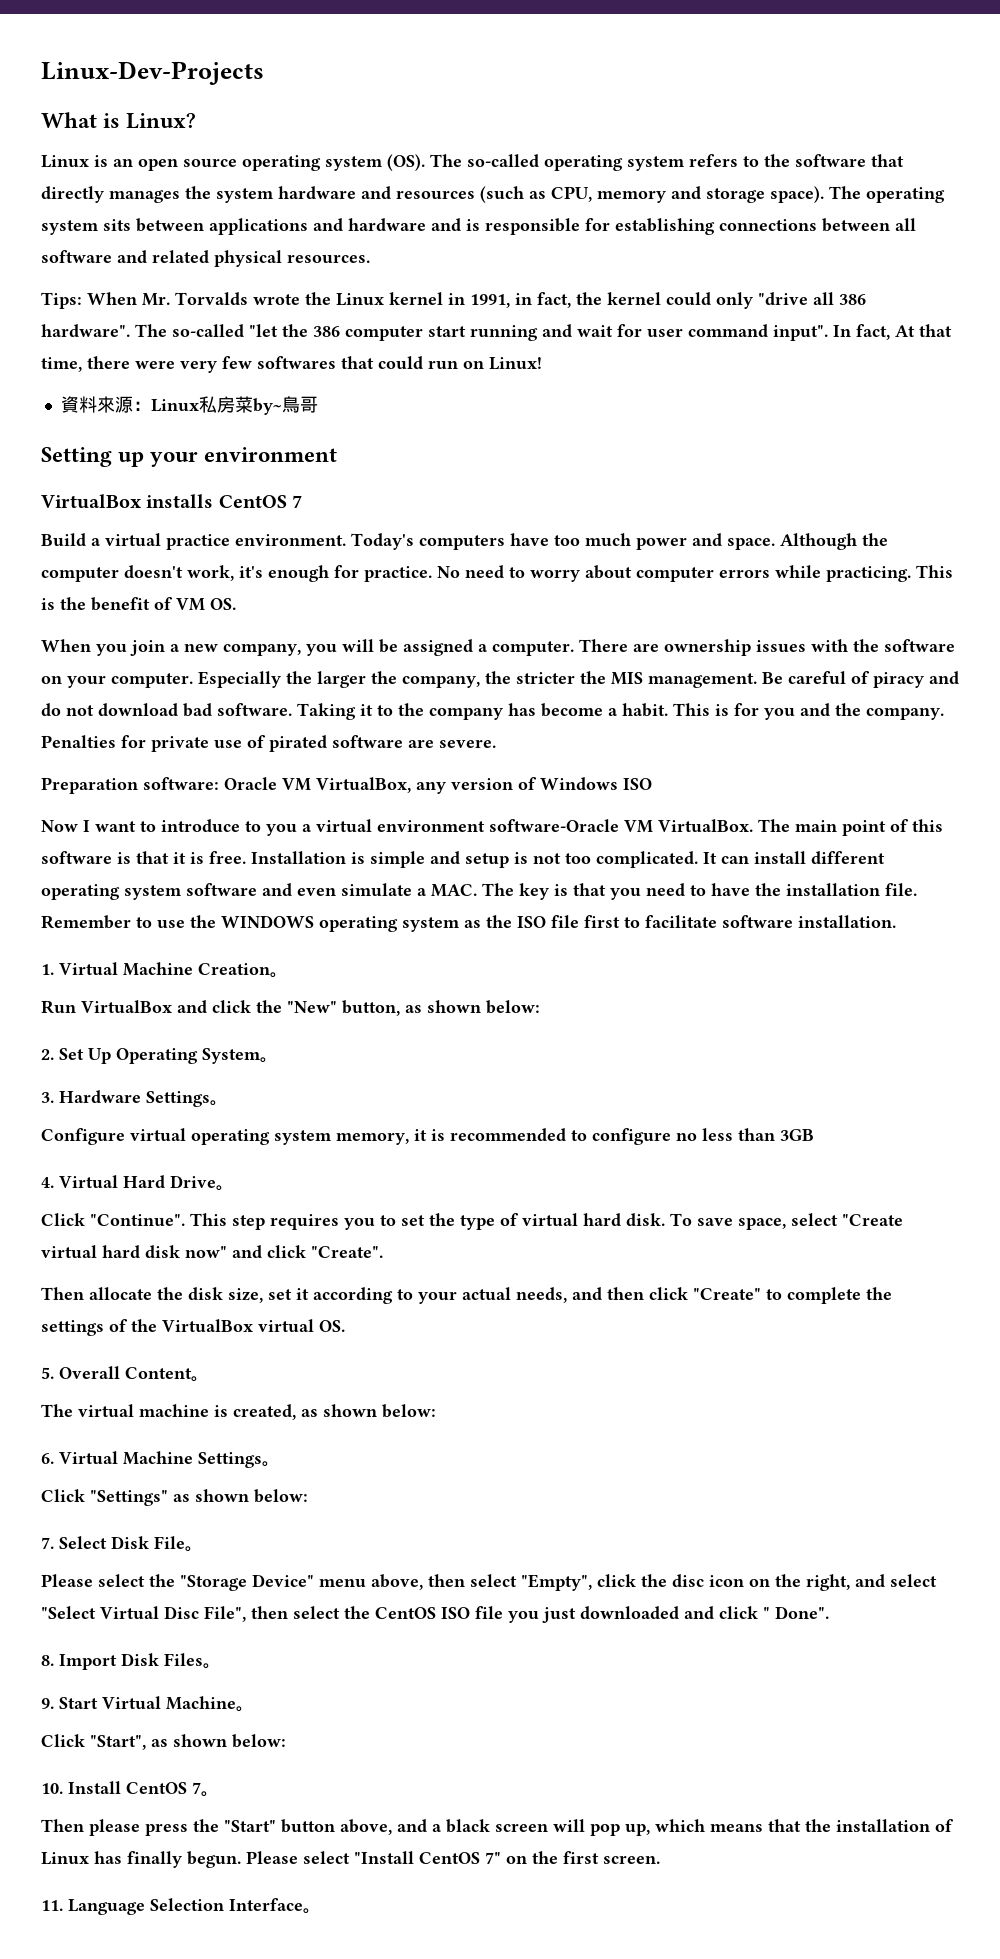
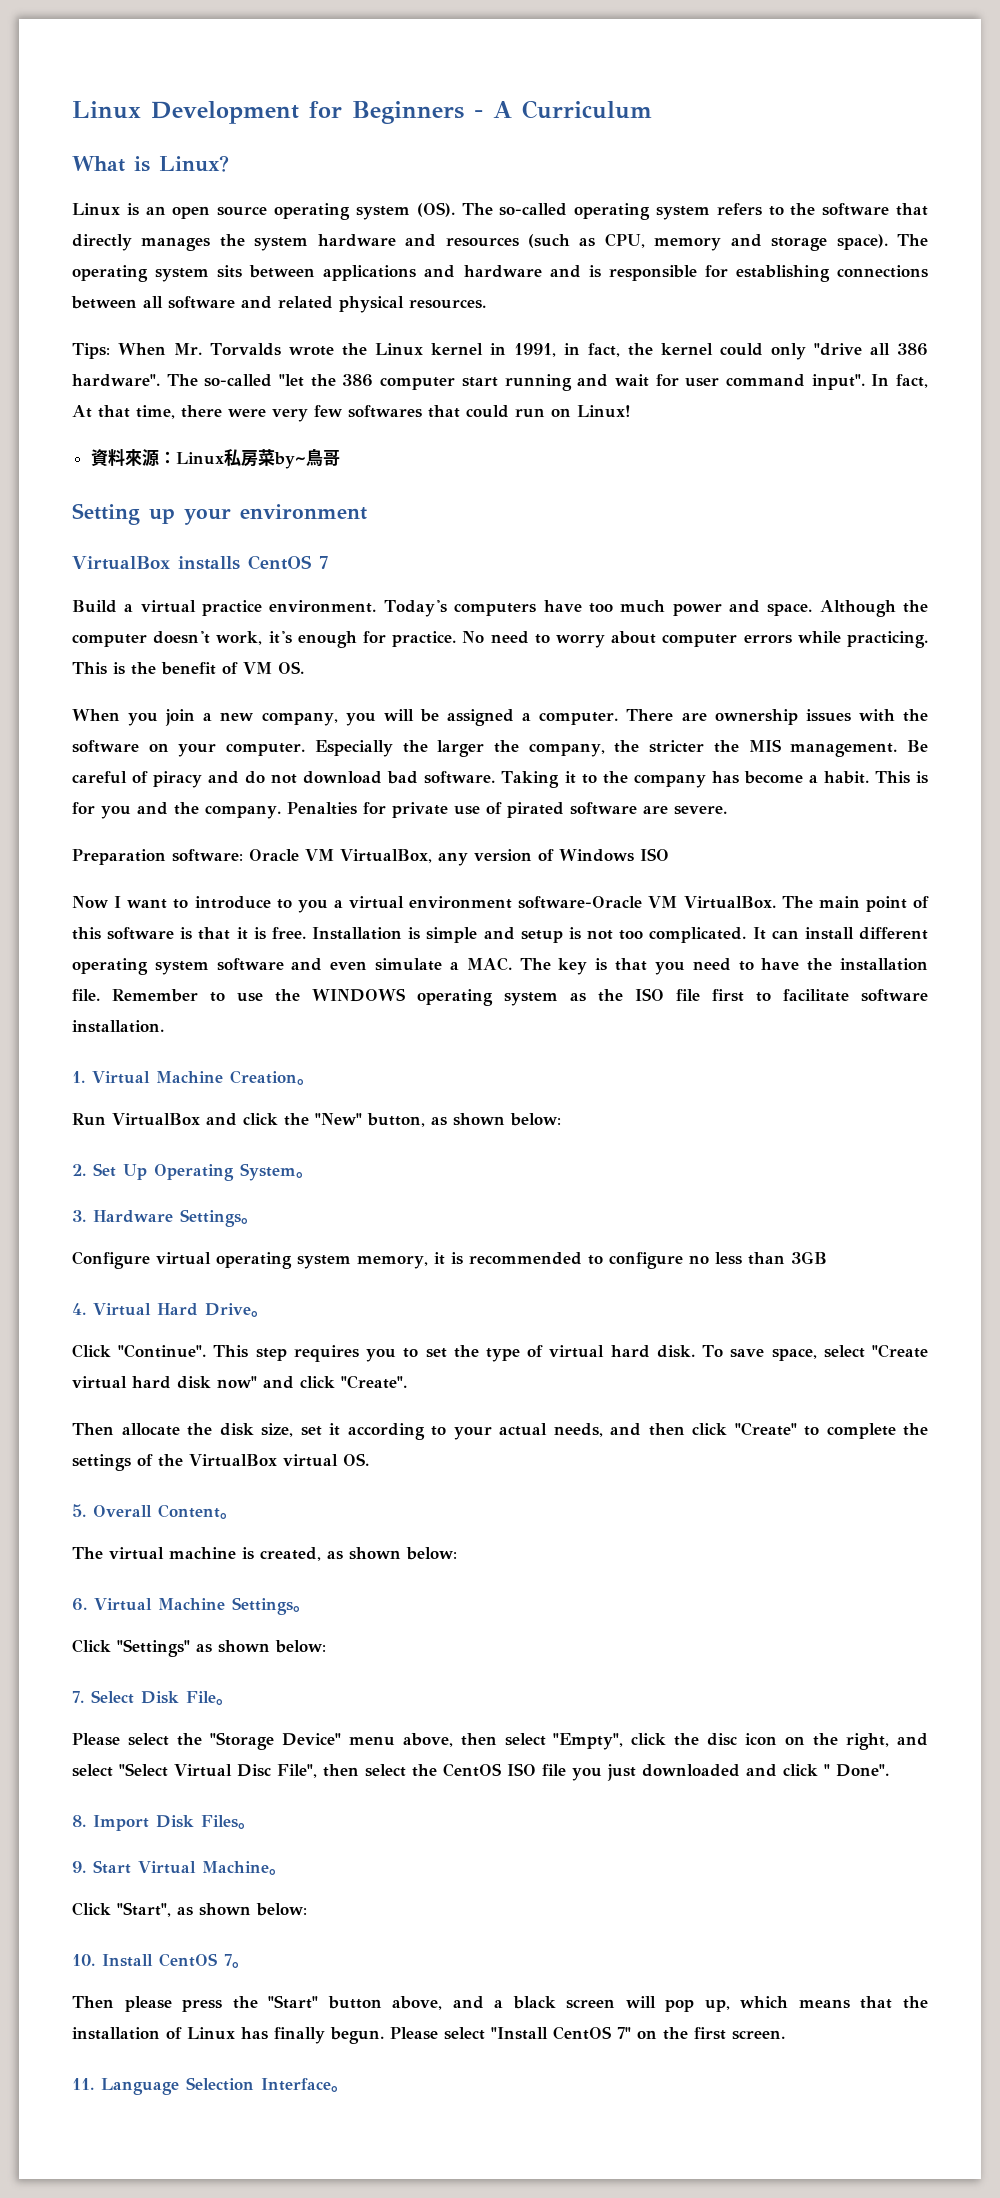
- Linux-Dev-Projects
+ Linux Development for Beginners - A Curriculum

